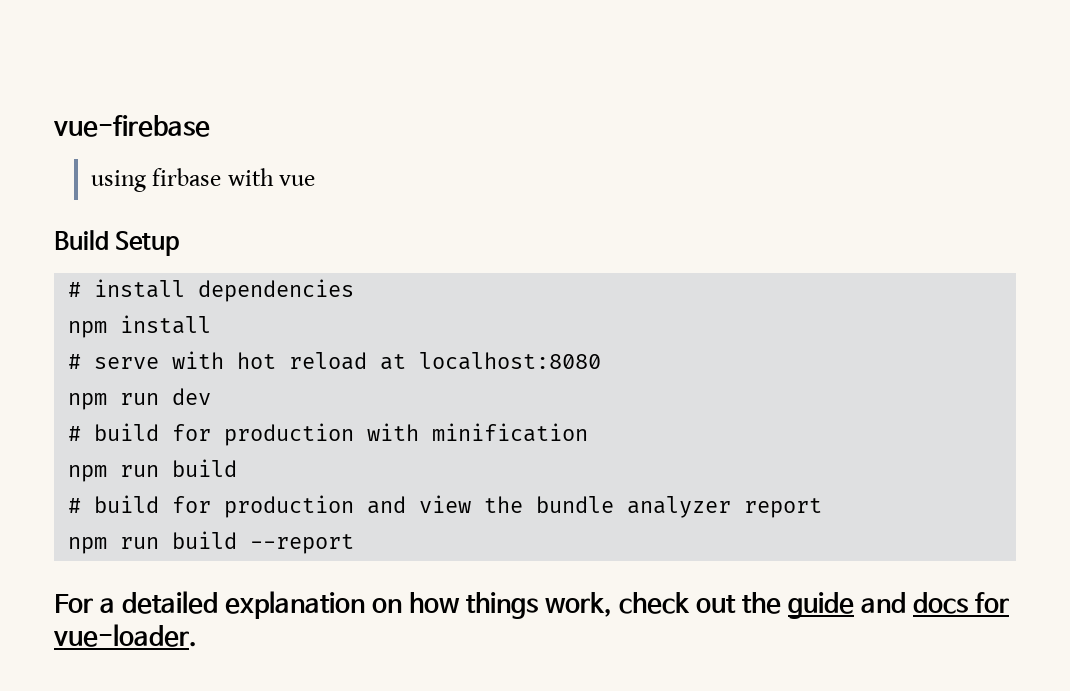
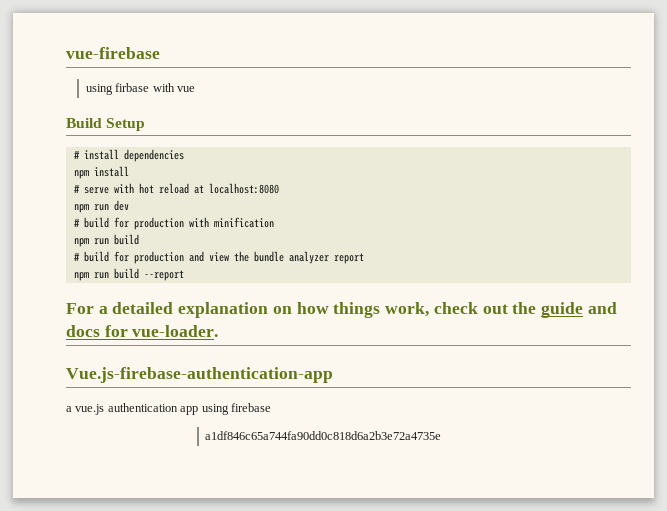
+ Vue.js-firebase-authentication-app
+ a vue.js authentication app using firebase
+ a1df846c65a744fa90dd0c818d6a2b3e72a4735e

